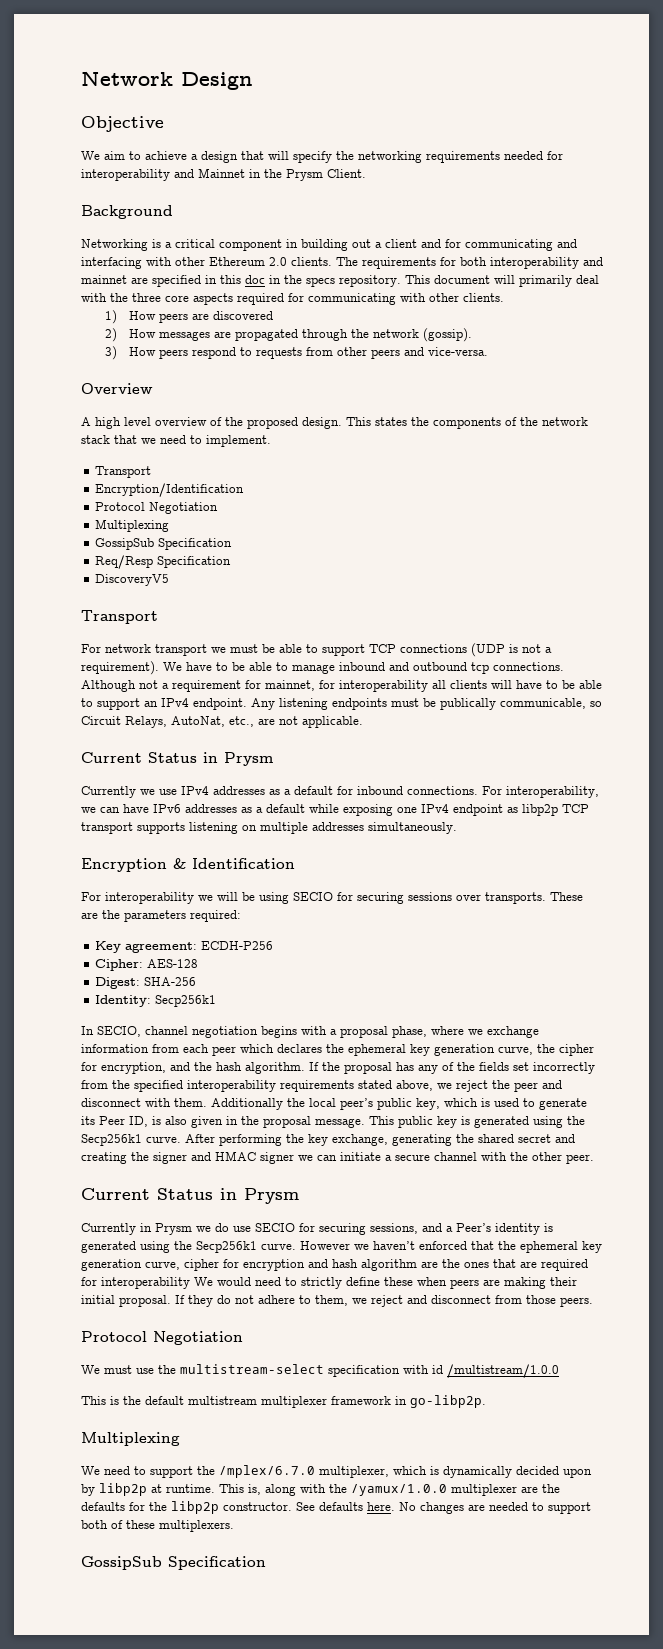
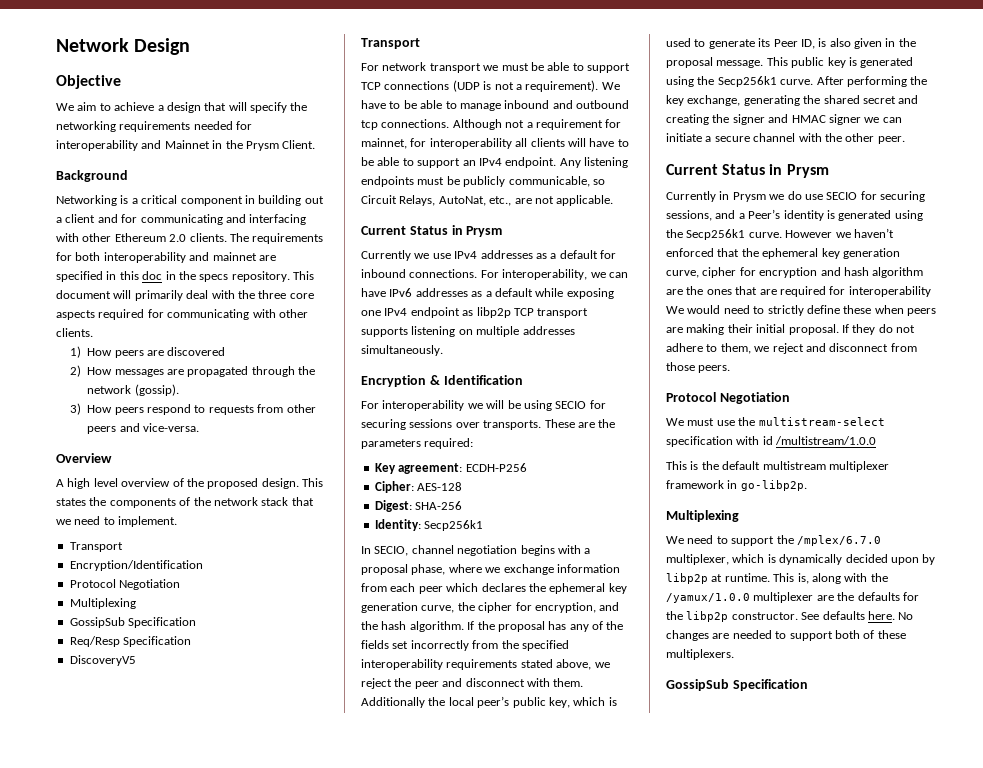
- Any listening endpoints must be publically communicable, so Circuit Relays, AutoNat, etc., are not applicable.
+ Any listening endpoints must be publicly communicable, so Circuit Relays, AutoNat, etc., are not applicable.

